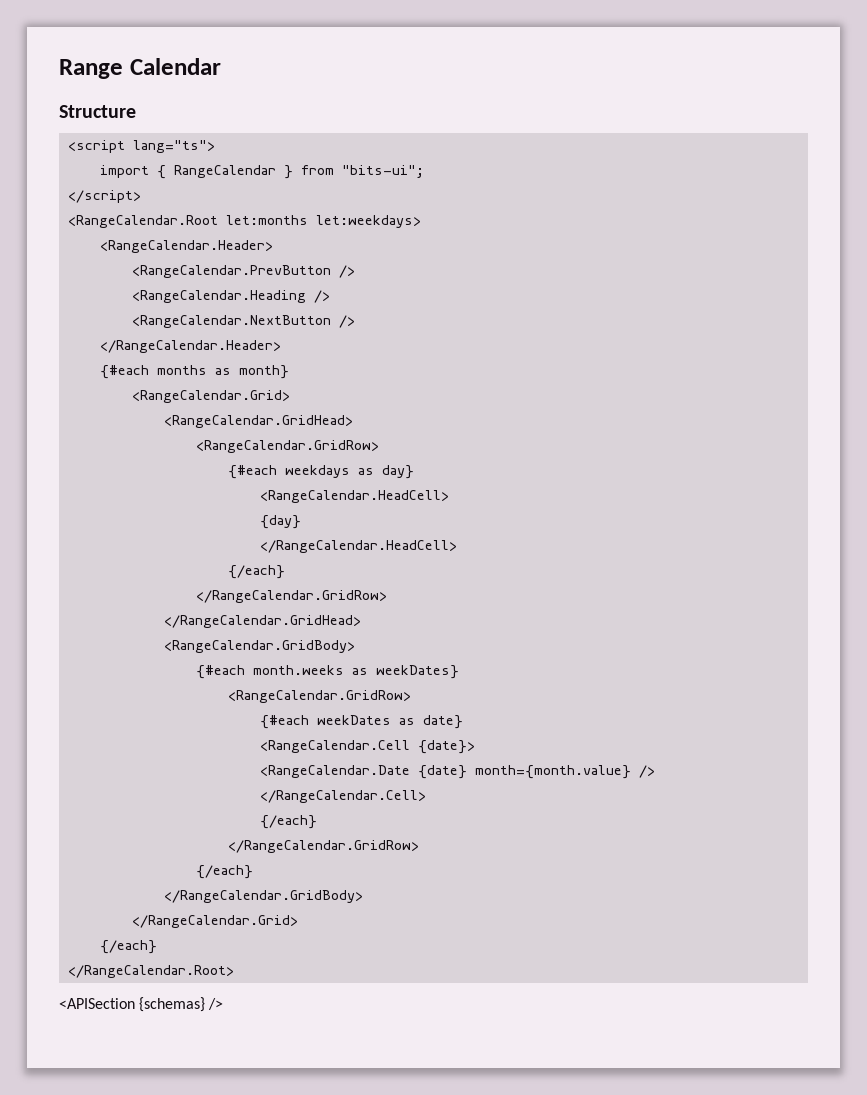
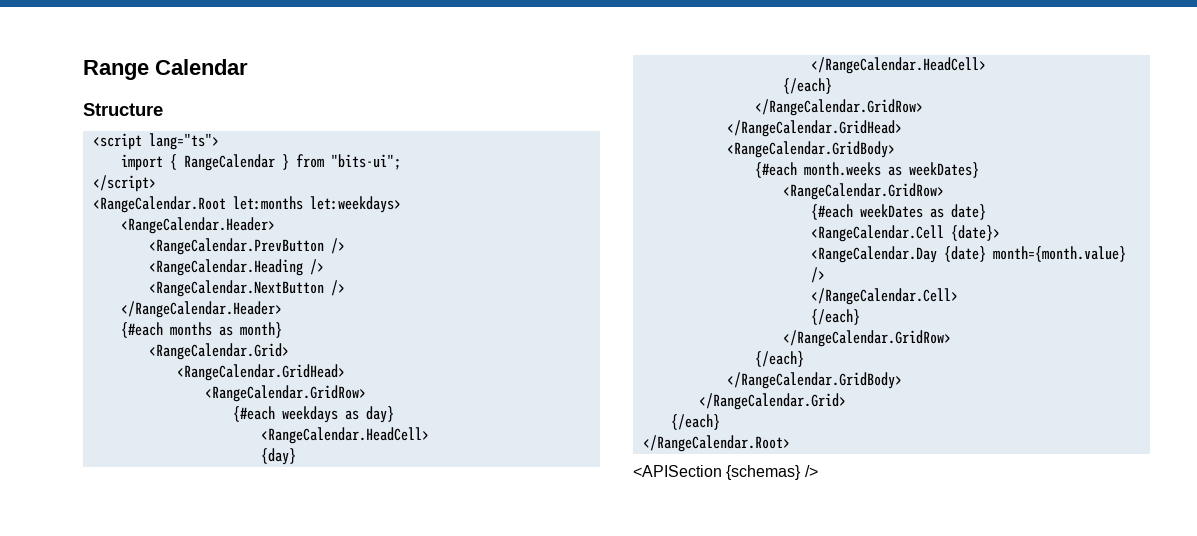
- <RangeCalendar.Date {date} month={month.value} />
+ <RangeCalendar.Day {date} month={month.value} />

